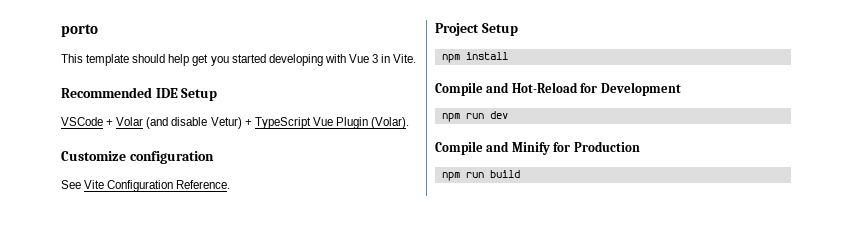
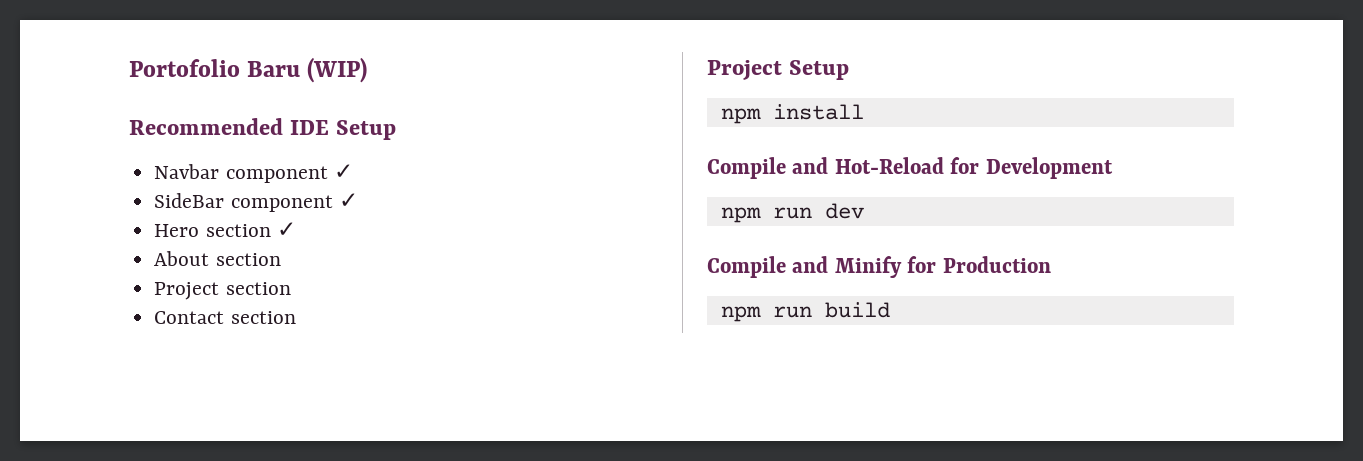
- porto
- This template should help get you started developing with Vue 3 in Vite.
+ Portofolio Baru (WIP)
  Recommended IDE Setup
- VSCode + Volar (and disable Vetur) + TypeScript Vue Plugin (Volar).
- Customize configuration
- See Vite Configuration Reference.
+ Navbar component ✓
+ SideBar component ✓
+ Hero section ✓
+ About section
+ Project section
+ Contact section

